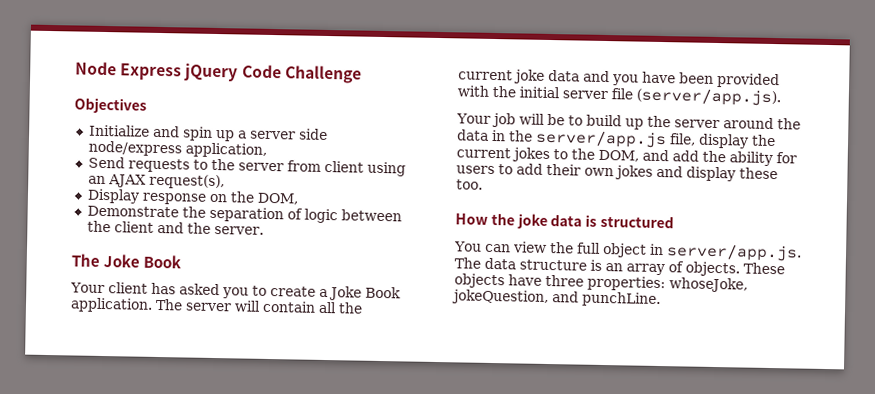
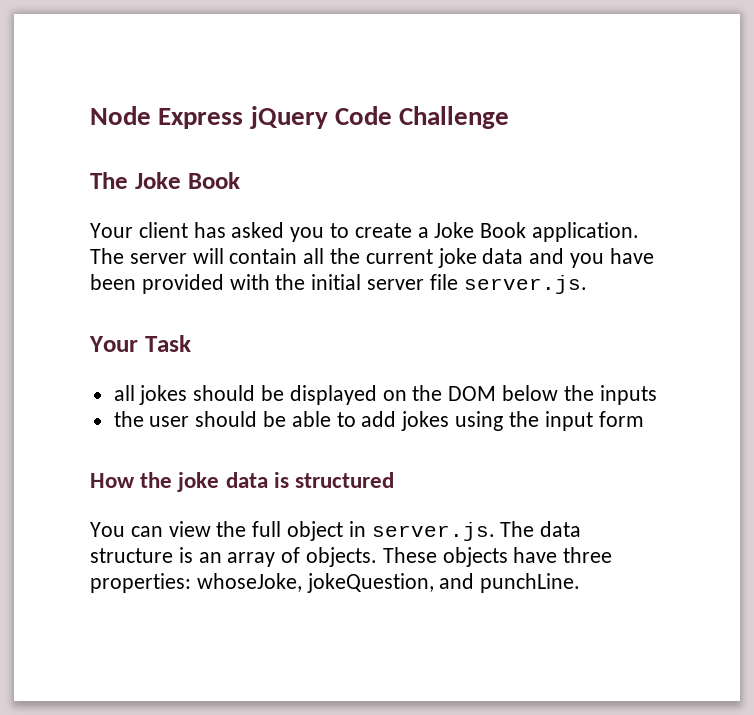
- Objectives
- Initialize and spin up a server side node/express application,
- Send requests to the server from client using an AJAX request(s),
- Display response on the DOM,
- Demonstrate the separation of logic between the client and the server.
- The server will contain all the current joke data and you have been provided with the initial server file (server/app.js).
- Your job will be to build up the server around the data in the server/app.js file, display the current jokes to the DOM, and add the ability for users to add their own jokes and display these too.
+ The server will contain all the current joke data and you have been provided with the initial server file server.js.
+ Your Task
+ all jokes should be displayed on the DOM below the inputs
+ the user should be able to add jokes using the input form
- You can view the full object in server/app.js. The data structure is an array of objects.
+ You can view the full object in server.js. The data structure is an array of objects.

